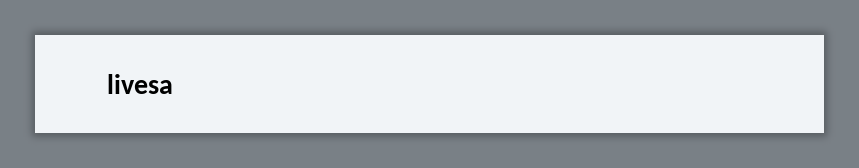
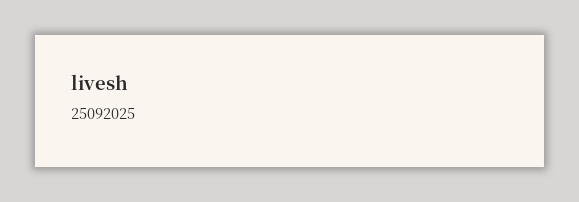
- livesa
+ livesh
+ 25092025

